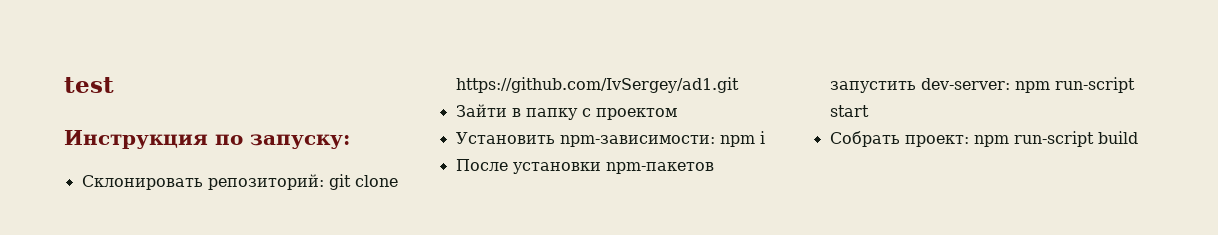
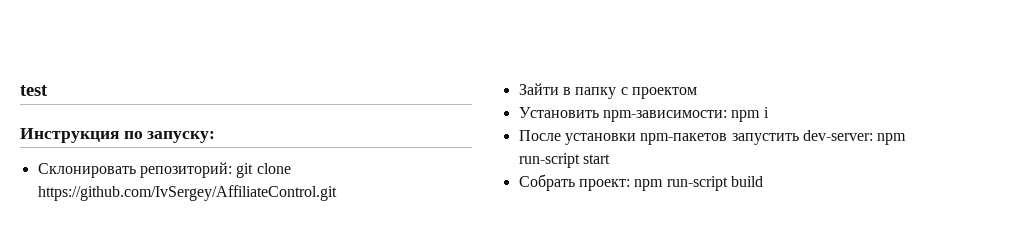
- Склонировать репозиторий: git clone https://github.com/IvSergey/ad1.git
+ Склонировать репозиторий: git clone https://github.com/IvSergey/AffiliateControl.git

